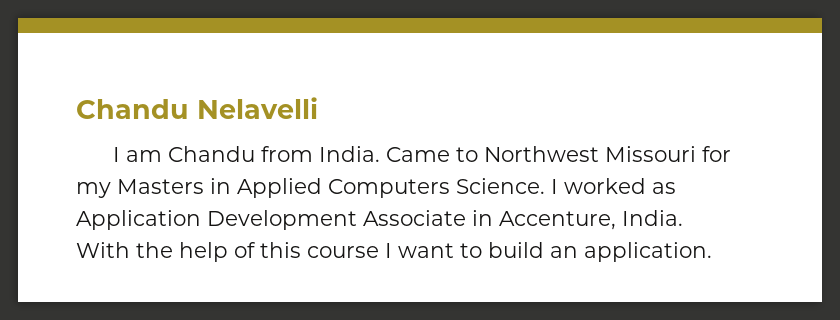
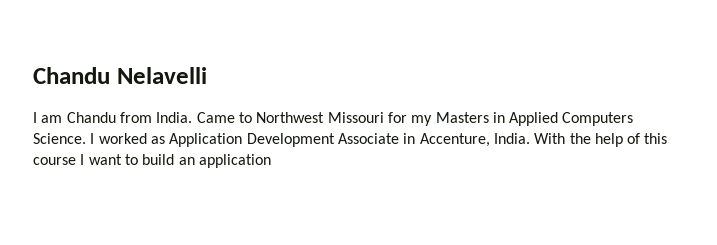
- With the help of this course I want to build an application.
+ With the help of this course I want to build an application

